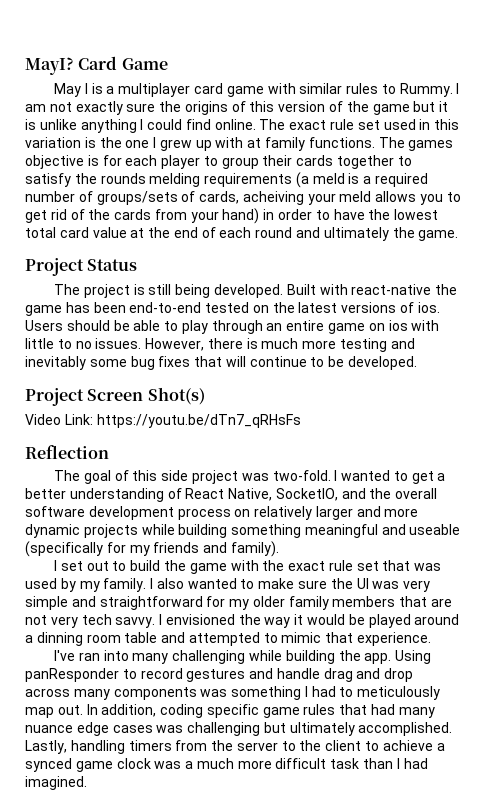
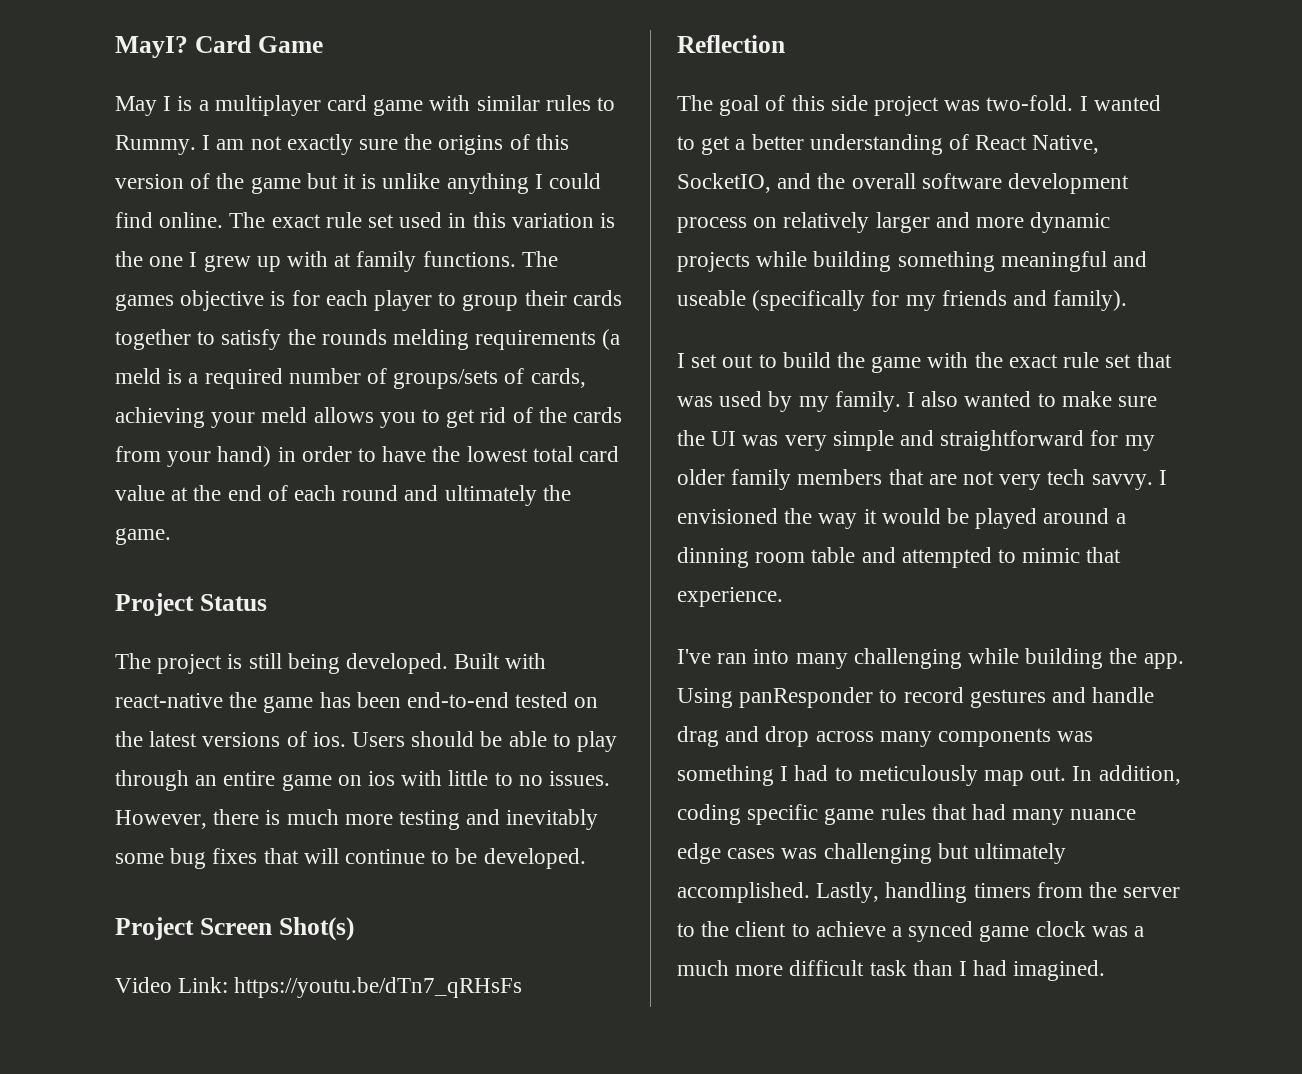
- The games objective is for each player to group their cards together to satisfy the rounds melding requirements (a meld is a required number of groups/sets of cards, acheiving your meld allows you to get rid of the cards from your hand) in order to have the lowest total card value at the end of each round and ultimately the game.
+ The games objective is for each player to group their cards together to satisfy the rounds melding requirements (a meld is a required number of groups/sets of cards, achieving your meld allows you to get rid of the cards from your hand) in order to have the lowest total card value at the end of each round and ultimately the game.

